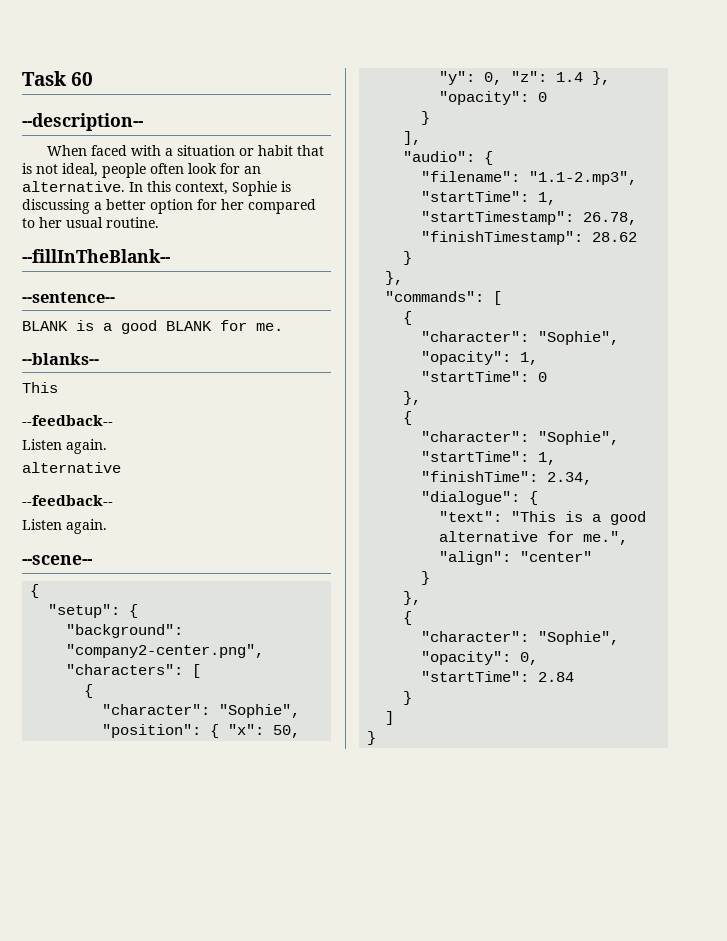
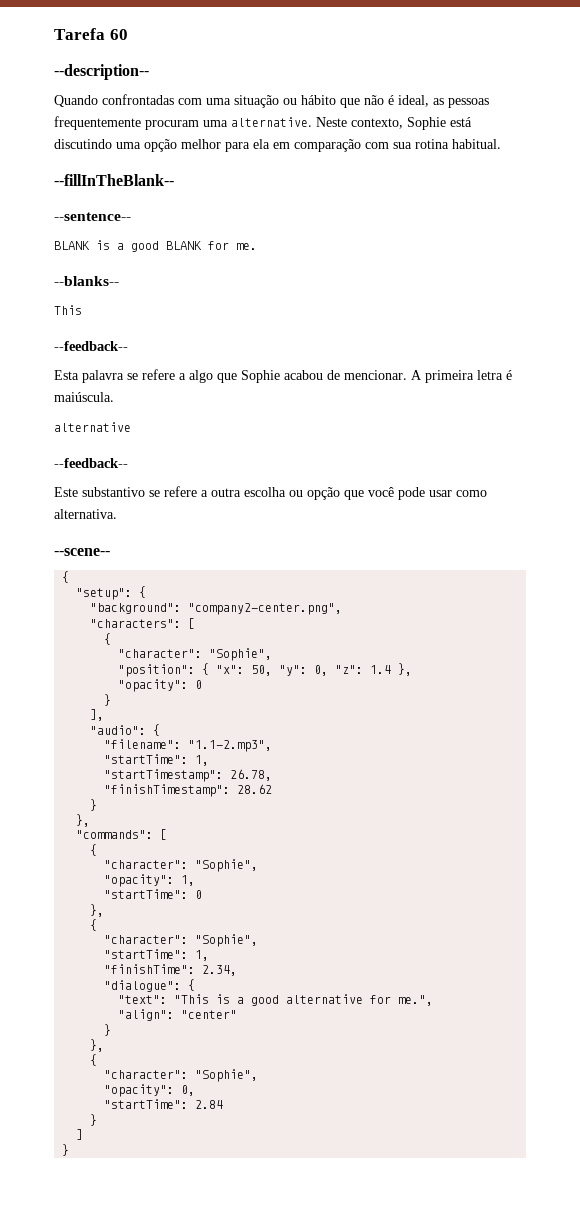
- Task 60
+ Tarefa 60
- When faced with a situation or habit that is not ideal, people often look for an alternative. In this context, Sophie is discussing a better option for her compared to her usual routine.
+ Quando confrontadas com uma situação ou hábito que não é ideal, as pessoas frequentemente procuram uma alternative. Neste contexto, Sophie está discutindo uma opção melhor para ela em comparação com sua rotina habitual.
  This
  --feedback--
- Listen again.
+ Esta palavra se refere a algo que Sophie acabou de mencionar. A primeira letra é maiúscula.
  alternative
  --feedback--
- Listen again.
+ Este substantivo se refere a outra escolha ou opção que você pode usar como alternativa.

